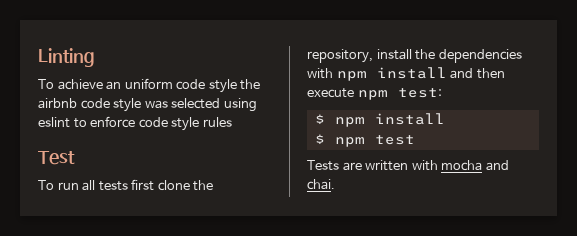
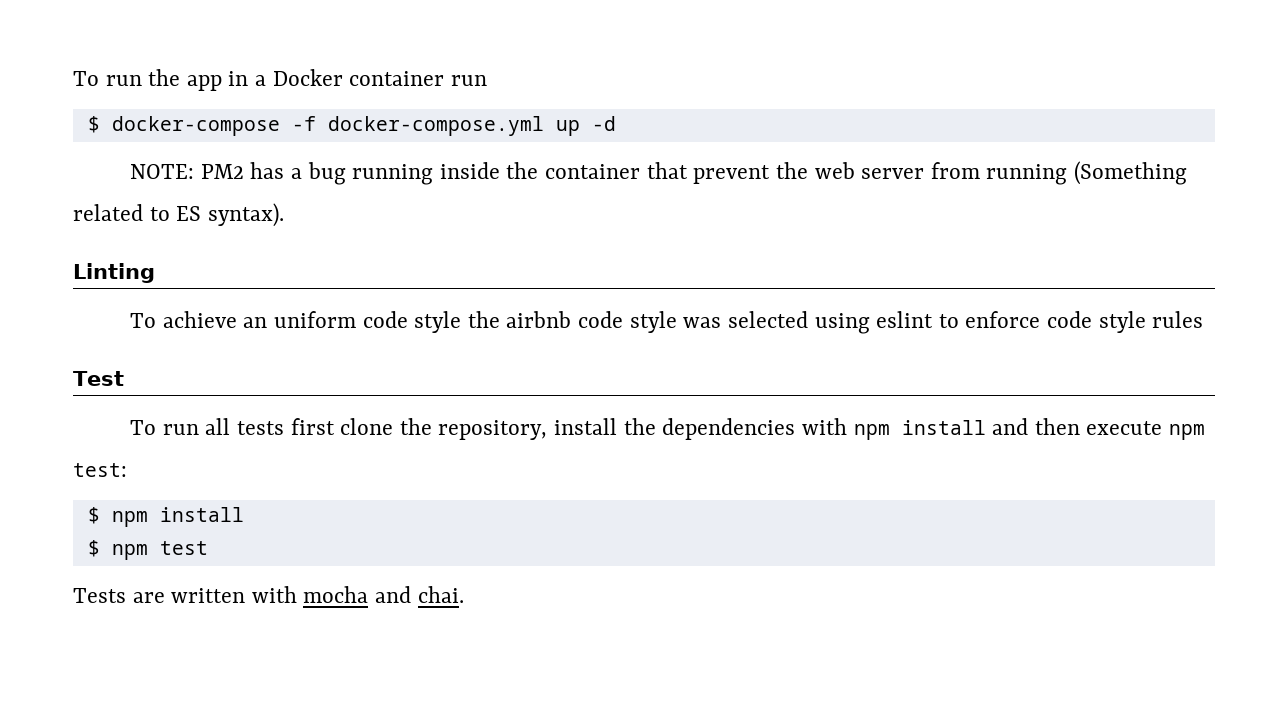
+ To run the app in a Docker container run
+ $ docker-compose -f docker-compose.yml up -d
+ NOTE: PM2 has a bug running inside the container that prevent the web server from running (Something related to ES syntax).

